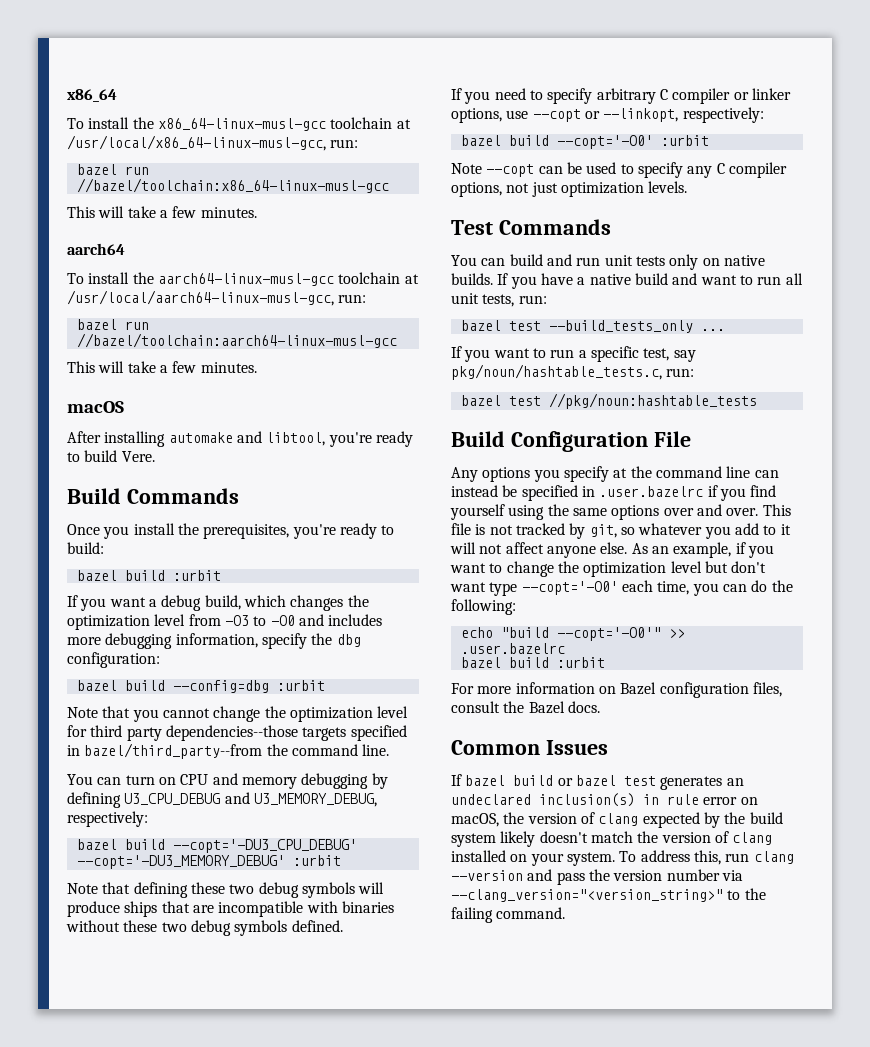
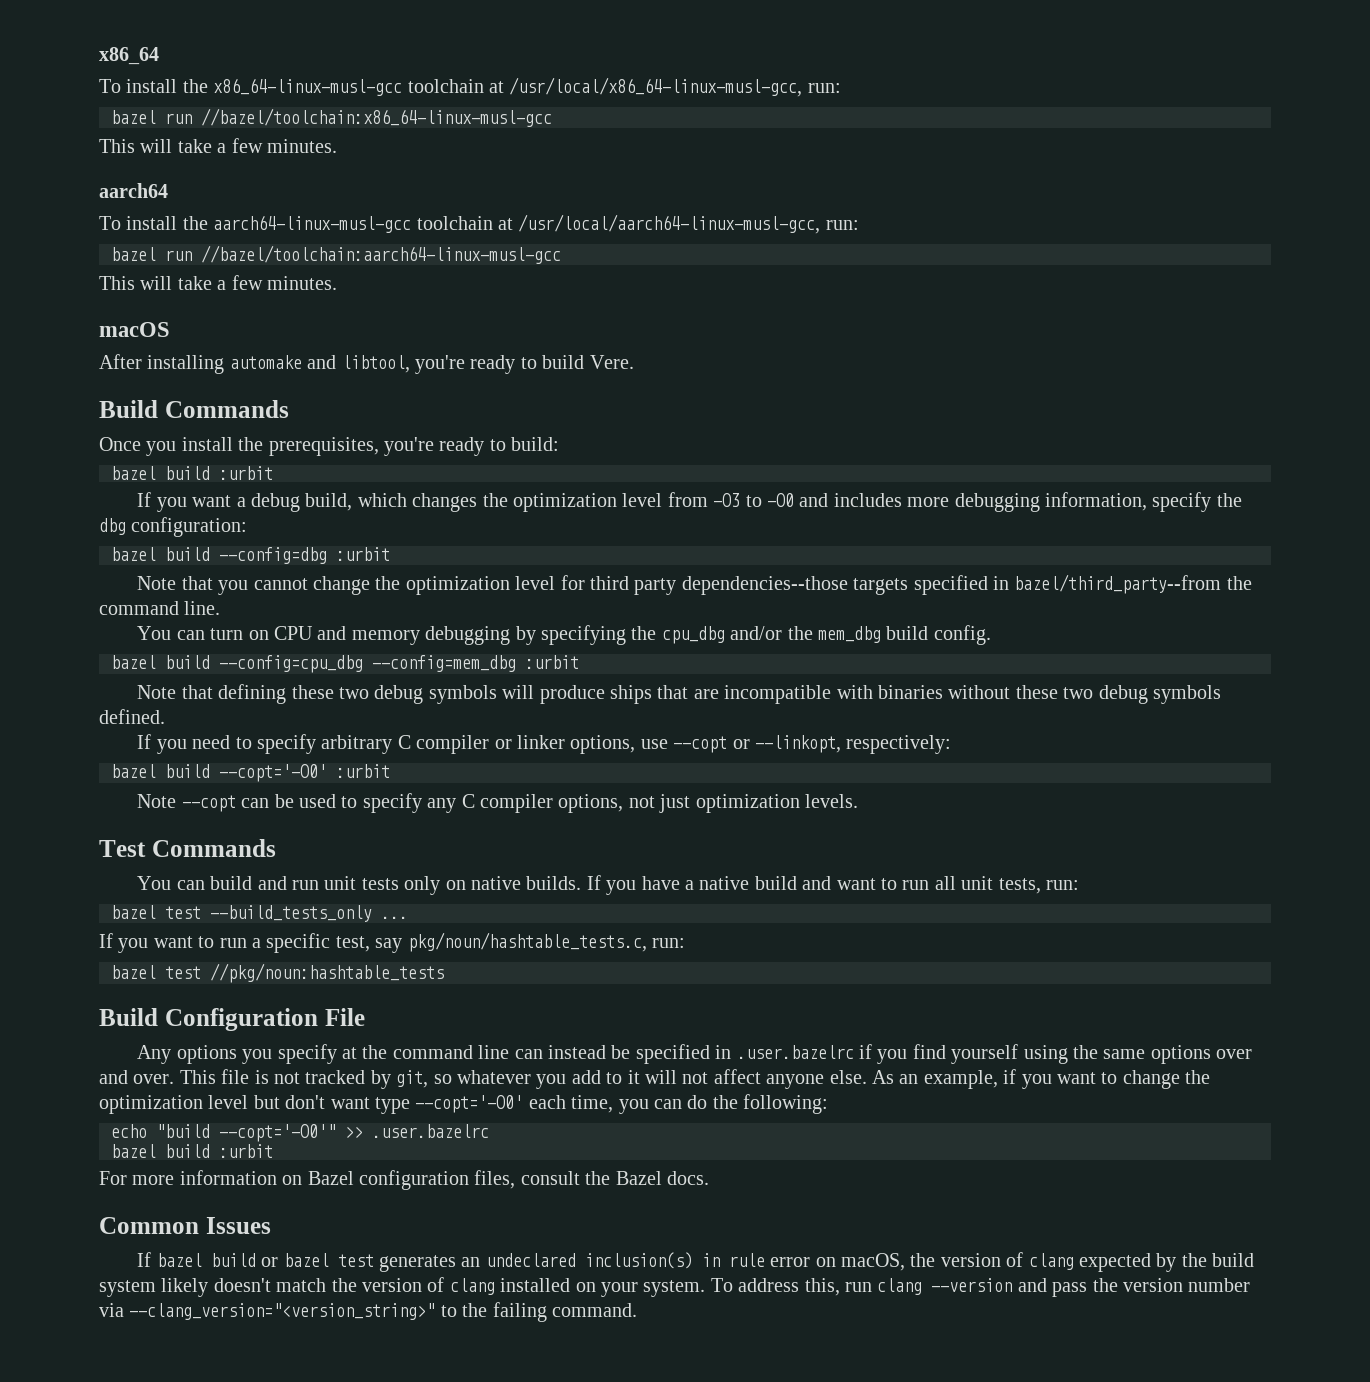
- You can turn on CPU and memory debugging by defining U3_CPU_DEBUG and U3_MEMORY_DEBUG, respectively:
- bazel build --copt='-DU3_CPU_DEBUG' --copt='-DU3_MEMORY_DEBUG' :urbit
+ You can turn on CPU and memory debugging by specifying the cpu_dbg and/or the mem_dbg build config.
+ bazel build --config=cpu_dbg --config=mem_dbg :urbit

